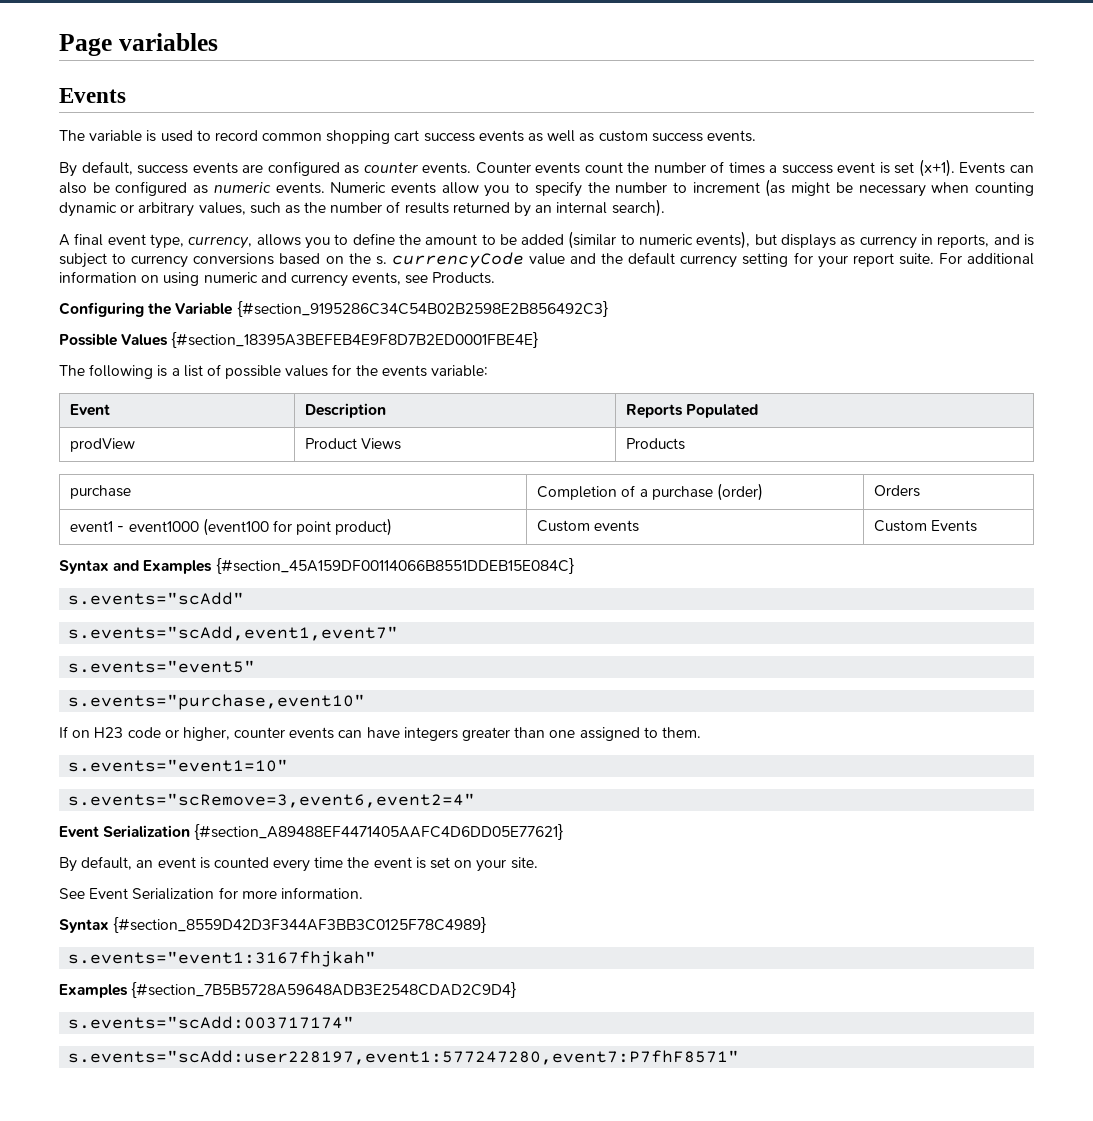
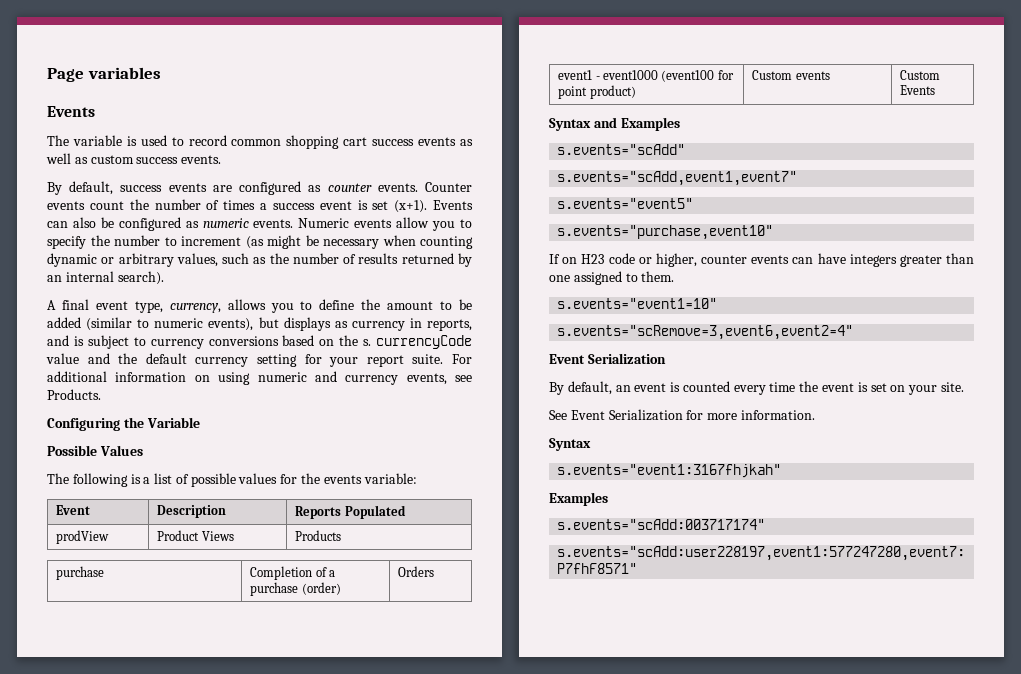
- Configuring the Variable {#section_9195286C34C54B02B2598E2B856492C3}
+ Configuring the Variable
- Possible Values {#section_18395A3BEFEB4E9F8D7B2ED0001FBE4E}
+ Possible Values
- Syntax and Examples {#section_45A159DF00114066B8551DDEB15E084C}
+ Syntax and Examples
  s.events="scRemove=3,event6,event2=4"
- Event Serialization {#section_A89488EF4471405AAFC4D6DD05E77621}
+ Event Serialization
  See Event Serialization for more information.
- Syntax {#section_8559D42D3F344AF3BB3C0125F78C4989}
+ Syntax
  s.events="event1:3167fhjkah"
- Examples {#section_7B5B5728A59648ADB3E2548CDAD2C9D4}
+ Examples

